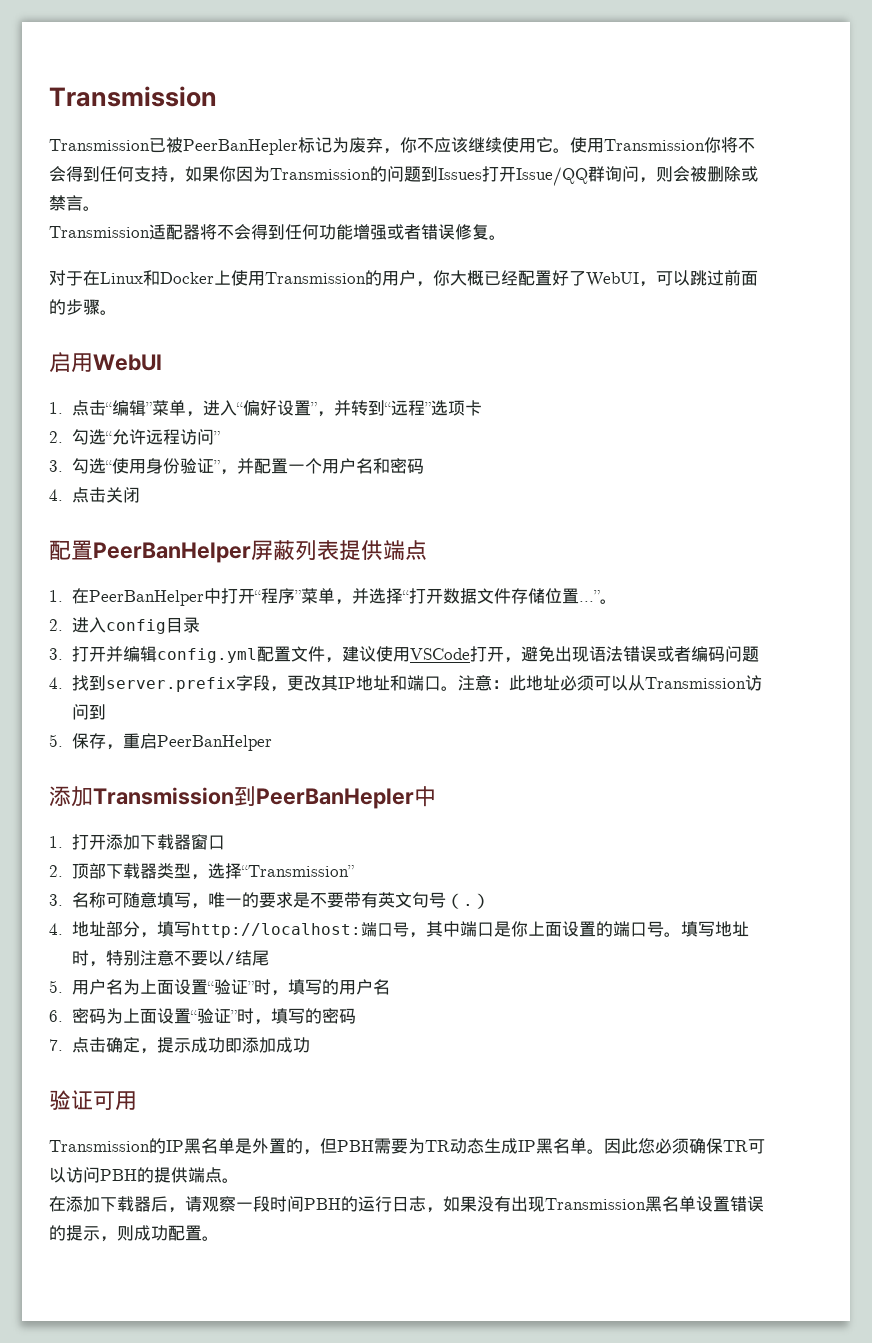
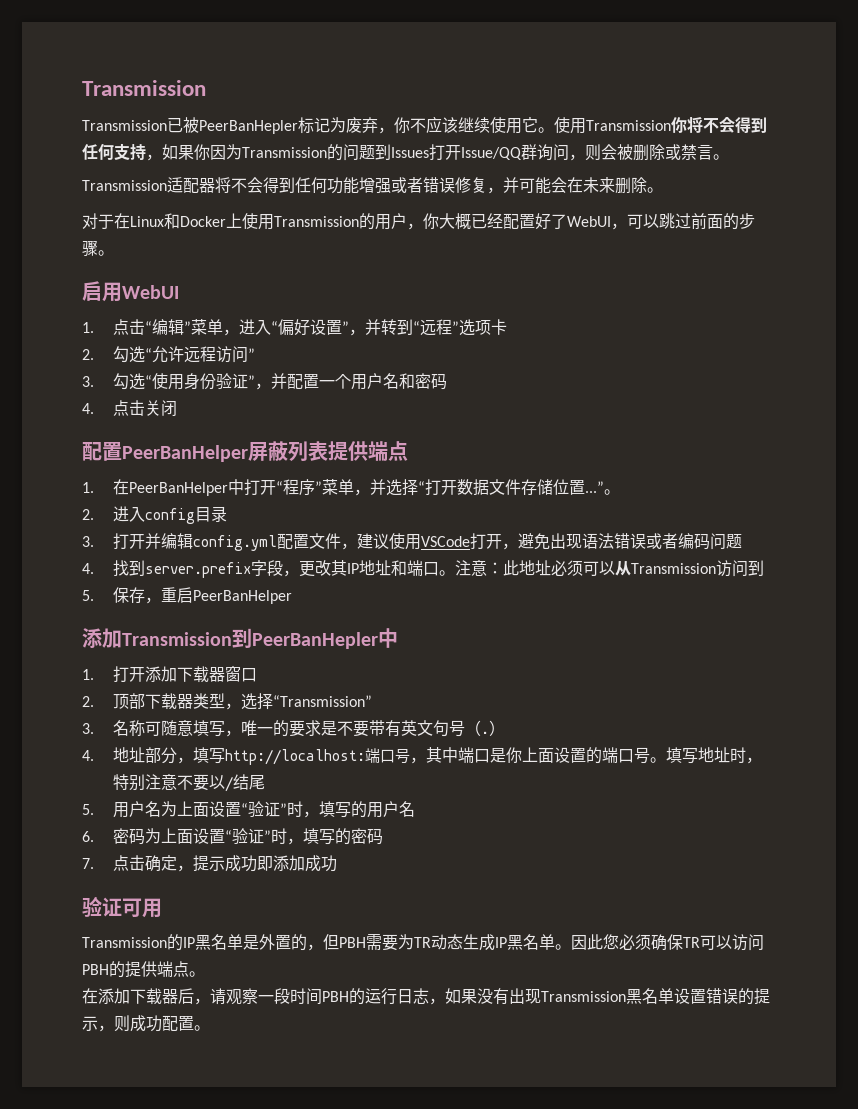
- Transmission适配器将不会得到任何功能增强或者错误修复。
+ Transmission适配器将不会得到任何功能增强或者错误修复，并可能会在未来删除。

